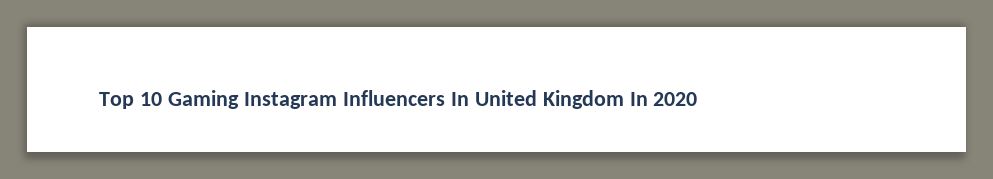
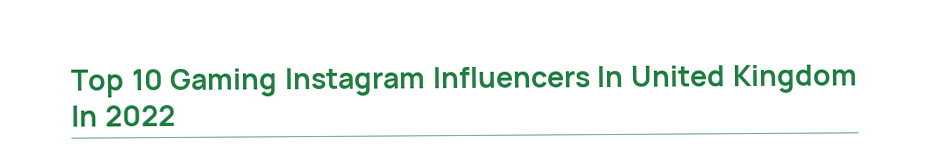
- Top 10 Gaming Instagram Influencers In United Kingdom In 2020
+ Top 10 Gaming Instagram Influencers In United Kingdom In 2022

